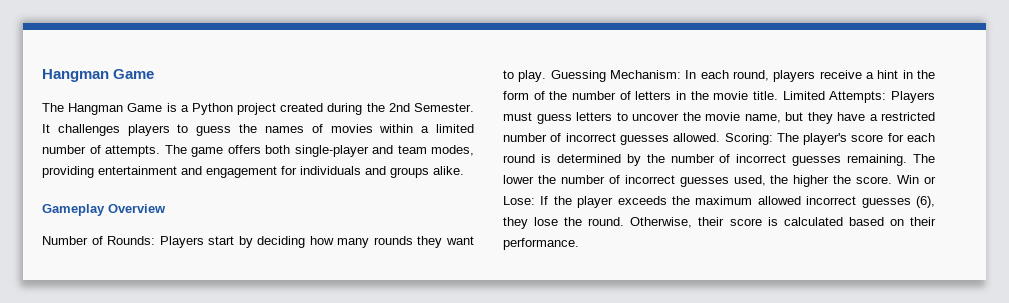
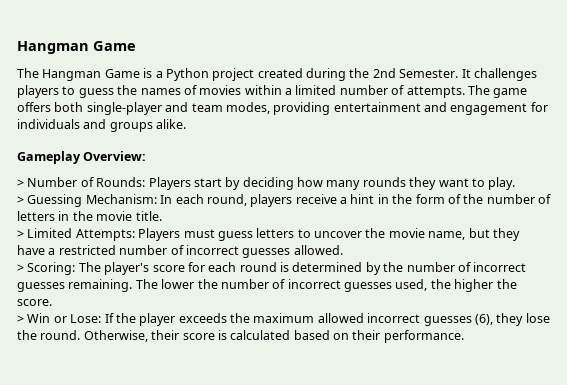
- Gameplay Overview
- Number of Rounds:
+ Gameplay Overview:
+ > Number of Rounds:
- Players start by deciding how many rounds they want to play. Guessing Mechanism:
+ Players start by deciding how many rounds they want to play.
+ > Guessing Mechanism:
- In each round, players receive a hint in the form of the number of letters in the movie title. Limited Attempts:
+ In each round, players receive a hint in the form of the number of letters in the movie title.
+ > Limited Attempts:
- Players must guess letters to uncover the movie name, but they have a restricted number of incorrect guesses allowed. Scoring:
+ Players must guess letters to uncover the movie name, but they have a restricted number of incorrect guesses allowed.
+ > Scoring:
- The lower the number of incorrect guesses used, the higher the score. Win or Lose: If the player exceeds the maximum allowed incorrect guesses (6), they lose the round.
+ The lower the number of incorrect guesses used, the higher the score.
+ > Win or Lose: If the player exceeds the maximum allowed incorrect guesses (6), they lose the round.

